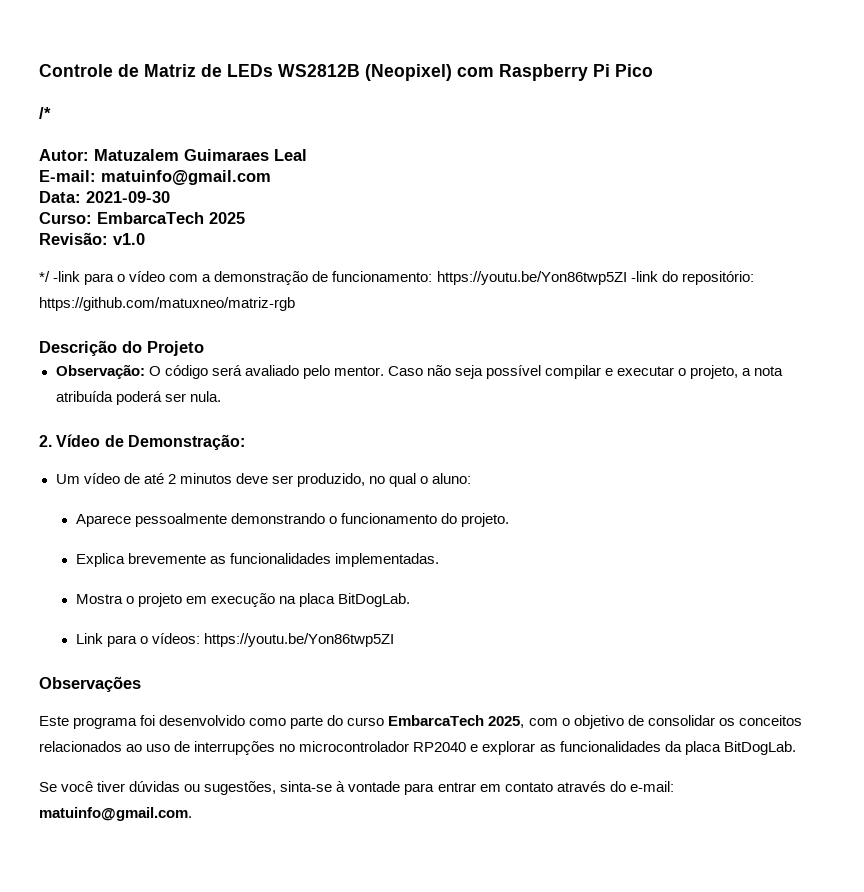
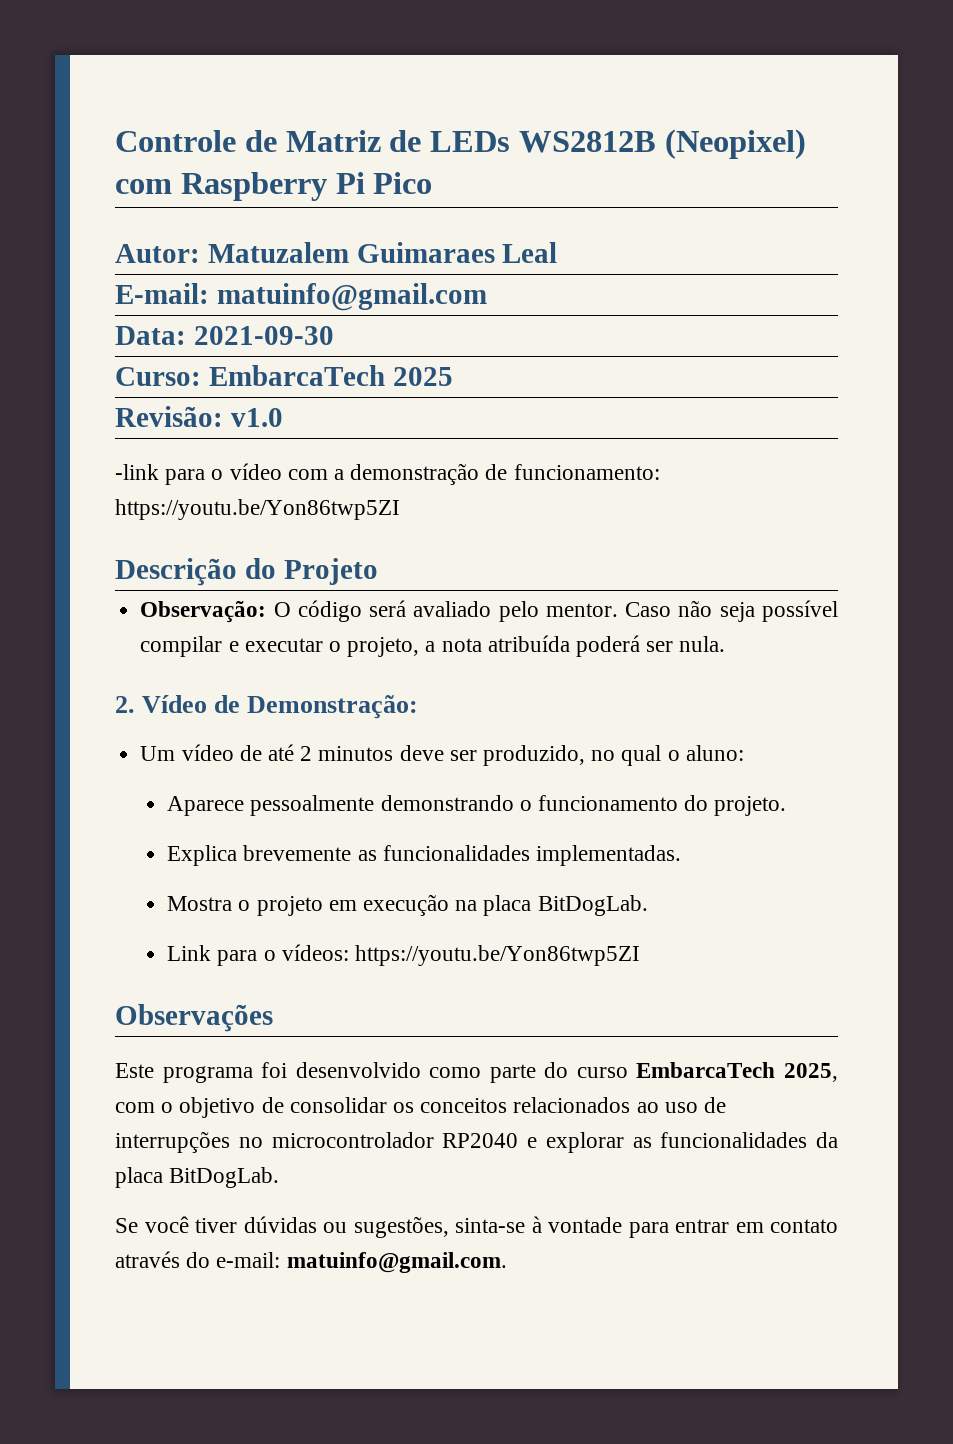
- /*
- */ -link para o vídeo com a demonstração de funcionamento: https://youtu.be/Yon86twp5ZI -link do repositório: https://github.com/matuxneo/matriz-rgb
+ -link para o vídeo com a demonstração de funcionamento: https://youtu.be/Yon86twp5ZI

